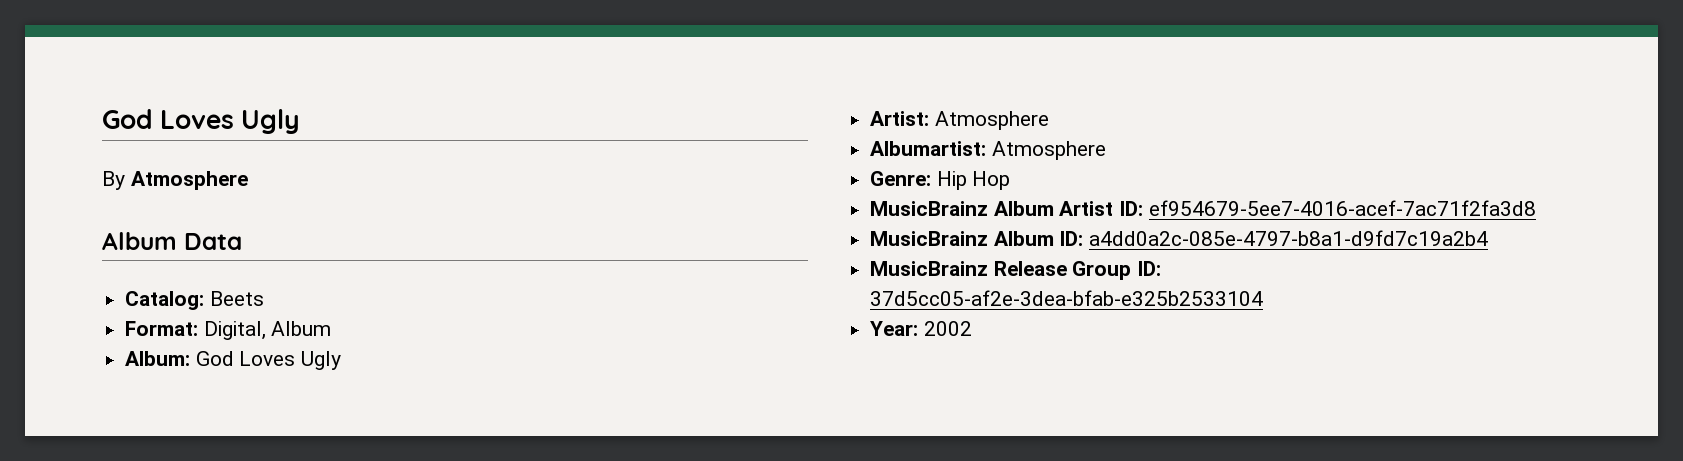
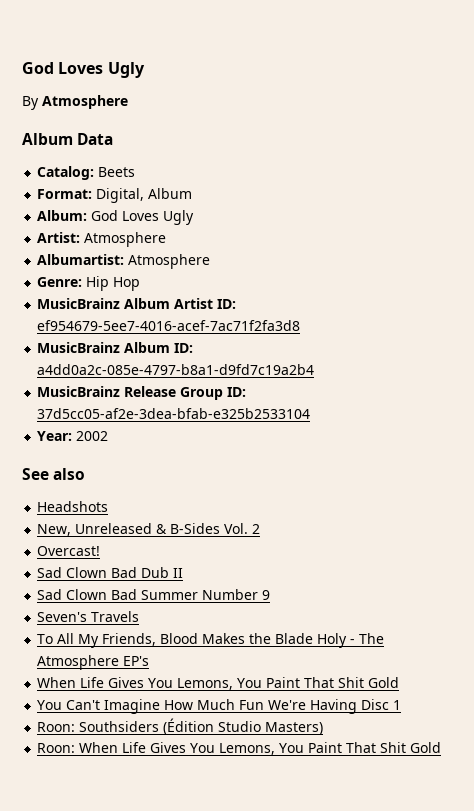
+ See also
+ Headshots
+ New, Unreleased & B-Sides Vol. 2
+ Overcast!
+ Sad Clown Bad Dub II
+ Sad Clown Bad Summer Number 9
+ Seven's Travels
+ To All My Friends, Blood Makes the Blade Holy - The Atmosphere EP's
+ When Life Gives You Lemons, You Paint That Shit Gold
+ You Can't Imagine How Much Fun We're Having Disc 1
+ Roon: Southsiders (Édition Studio Masters)
+ Roon: When Life Gives You Lemons, You Paint That Shit Gold

